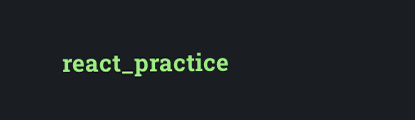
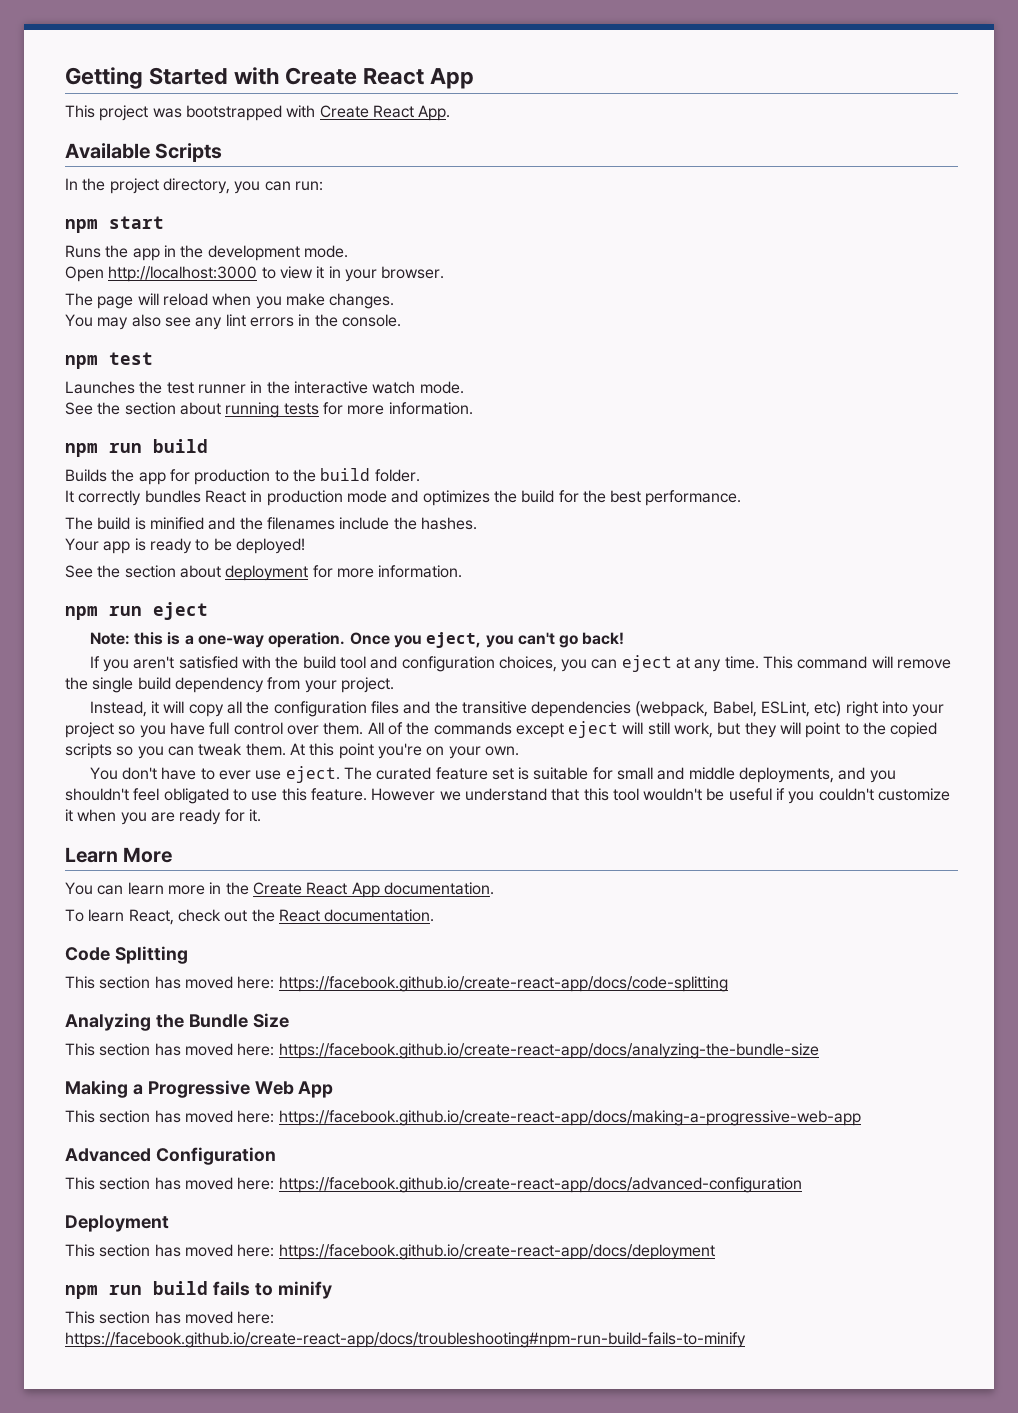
- react_practice
+ Getting Started with Create React App
+ This project was bootstrapped with Create React App.
+ Available Scripts
+ In the project directory, you can run:
+ npm start
+ Runs the app in the development mode.
+ Open http://localhost:3000 to view it in your browser.
+ The page will reload when you make changes.
+ You may also see any lint errors in the console.
+ npm test
+ Launches the test runner in the interactive watch mode.
+ See the section about running tests for more information.
+ npm run build
+ Builds the app for production to the build folder.
+ It correctly bundles React in production mode and optimizes the build for the best performance.
+ The build is minified and the filenames include the hashes.
+ Your app is ready to be deployed!
+ See the section about deployment for more information.
+ npm run eject
+ Note: this is a one-way operation. Once you eject, you can't go back!
+ If you aren't satisfied with the build tool and configuration choices, you can eject at any time. This command will remove the single build dependency from your project.
+ Instead, it will copy all the configuration files and the transitive dependencies (webpack, Babel, ESLint, etc) right into your project so you have full control over them. All of the commands except eject will still work, but they will point to the copied scripts so you can tweak them. At this point you're on your own.
+ You don't have to ever use eject. The curated feature set is suitable for small and middle deployments, and you shouldn't feel obligated to use this feature. However we understand that this tool wouldn't be useful if you couldn't customize it when you are ready for it.
+ Learn More
+ You can learn more in the Create React App documentation.
+ To learn React, check out the React documentation.
+ Code Splitting
+ This section has moved here: https://facebook.github.io/create-react-app/docs/code-splitting
+ Analyzing the Bundle Size
+ This section has moved here: https://facebook.github.io/create-react-app/docs/analyzing-the-bundle-size
+ Making a Progressive Web App
+ This section has moved here: https://facebook.github.io/create-react-app/docs/making-a-progressive-web-app
+ Advanced Configuration
+ This section has moved here: https://facebook.github.io/create-react-app/docs/advanced-configuration
+ Deployment
+ This section has moved here: https://facebook.github.io/create-react-app/docs/deployment
+ npm run build fails to minify
+ This section has moved here: https://facebook.github.io/create-react-app/docs/troubleshooting#npm-run-build-fails-to-minify

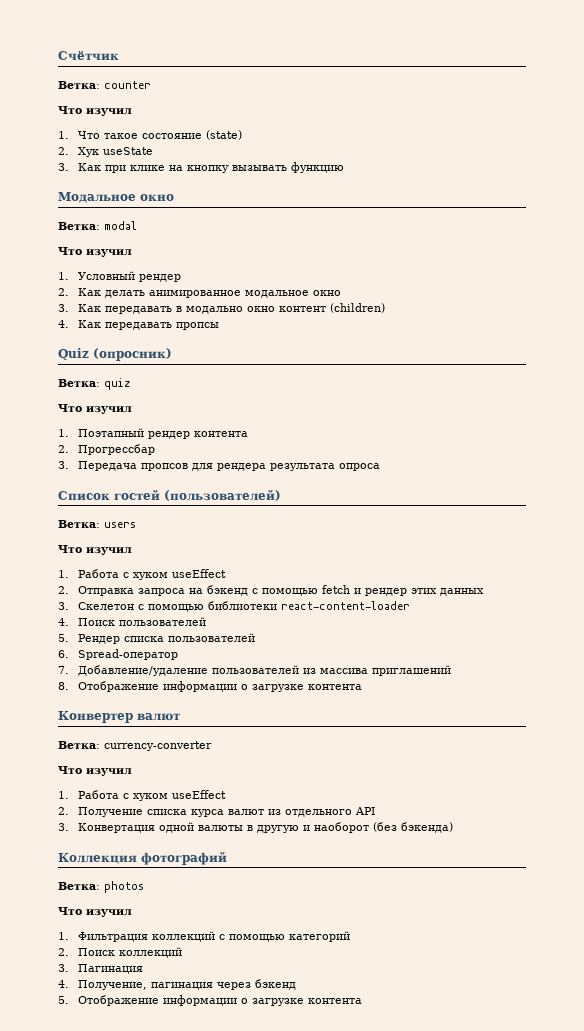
- Getting Started with Create React App
- This project was bootstrapped with Create React App.
- Available Scripts
- In the project directory, you can run:
- npm start
- Runs the app in the development mode.
- Open http://localhost:3000 to view it in your browser.
- The page will reload when you make changes.
- You may also see any lint errors in the console.
- npm test
- Launches the test runner in the interactive watch mode.
- See the section about running tests for more information.
- npm run build
- Builds the app for production to the build folder.
- It correctly bundles React in production mode and optimizes the build for the best performance.
- The build is minified and the filenames include the hashes.
- Your app is ready to be deployed!
- See the section about deployment for more information.
- npm run eject
- Note: this is a one-way operation. Once you eject, you can't go back!
- If you aren't satisfied with the build tool and configuration choices, you can eject at any time. This command will remove the single build dependency from your project.
- Instead, it will copy all the configuration files and the transitive dependencies (webpack, Babel, ESLint, etc) right into your project so you have full control over them. All of the commands except eject will still work, but they will point to the copied scripts so you can tweak them. At this point you're on your own.
- You don't have to ever use eject. The curated feature set is suitable for small and middle deployments, and you shouldn't feel obligated to use this feature. However we understand that this tool wouldn't be useful if you couldn't customize it when you are ready for it.
- Learn More
- You can learn more in the Create React App documentation.
- To learn React, check out the React documentation.
- Code Splitting
- This section has moved here: https://facebook.github.io/create-react-app/docs/code-splitting
- Analyzing the Bundle Size
- This section has moved here: https://facebook.github.io/create-react-app/docs/analyzing-the-bundle-size
- Making a Progressive Web App
- This section has moved here: https://facebook.github.io/create-react-app/docs/making-a-progressive-web-app
- Advanced Configuration
- This section has moved here: https://facebook.github.io/create-react-app/docs/advanced-configuration
- Deployment
- This section has moved here: https://facebook.github.io/create-react-app/docs/deployment
- npm run build fails to minify
- This section has moved here: https://facebook.github.io/create-react-app/docs/troubleshooting#npm-run-build-fails-to-minify
+ Счётчик
+ Ветка: counter
+ Что изучил
+ 1. Что такое состояние (state)
+ 2. Хук useState
+ 3. Как при клике на кнопку вызывать функцию
+ Модальное окно
+ Ветка: modal
+ Что изучил
+ 1. Условный рендер
+ 2. Как делать анимированное модальное окно
+ 3. Как передавать в модально окно контент (children)
+ 4. Как передавать пропсы
+ Quiz (опросник)
+ Ветка: quiz
+ Что изучил
+ 1. Поэтапный рендер контента
+ 2. Прогрессбар
+ 3. Передача пропсов для рендера результата опроса
+ Список гостей (пользователей)
+ Ветка: users
+ Что изучил
+ 1. Работа с хуком useEffect
+ 2. Отправка запроса на бэкенд с помощью fetch и рендер этих данных
+ 3. Скелетон с помощью библиотеки react-content-loader
+ 4. Поиск пользователей
+ 5. Рендер списка пользователей
+ 6. Spread-оператор
+ 7. Добавление/удаление пользователей из массива приглашений
+ 8. Отображение информации о загрузке контента
+ Конвертер валют
+ Ветка: currency-converter
+ Что изучил
+ 1. Работа с хуком useEffect
+ 2. Получение списка курса валют из отдельного API
+ 3. Конвертация одной валюты в другую и наоборот (без бэкенда)
+ Коллекция фотографий
+ Ветка: photos
+ Что изучил
+ 1. Фильтрация коллекций с помощью категорий
+ 2. Поиск коллекций
+ 3. Пагинация
+ 4. Получение, пагинация через бэкенд
+ 5. Отображение информации о загрузке контента

